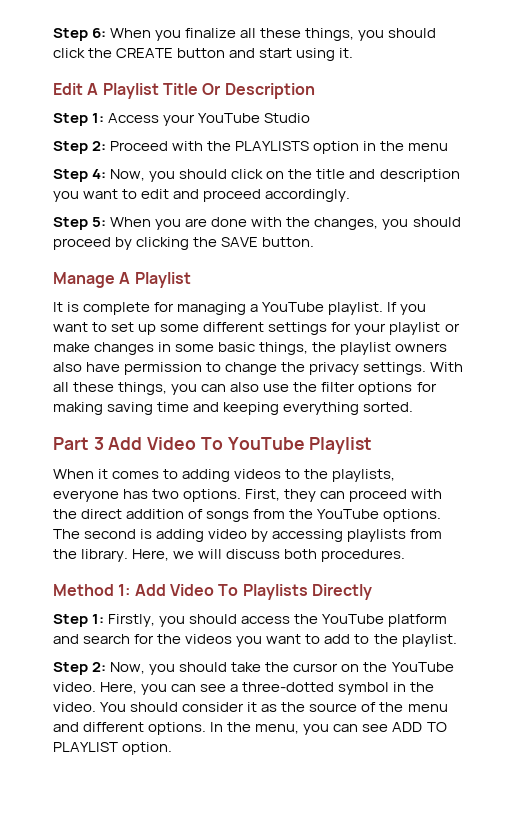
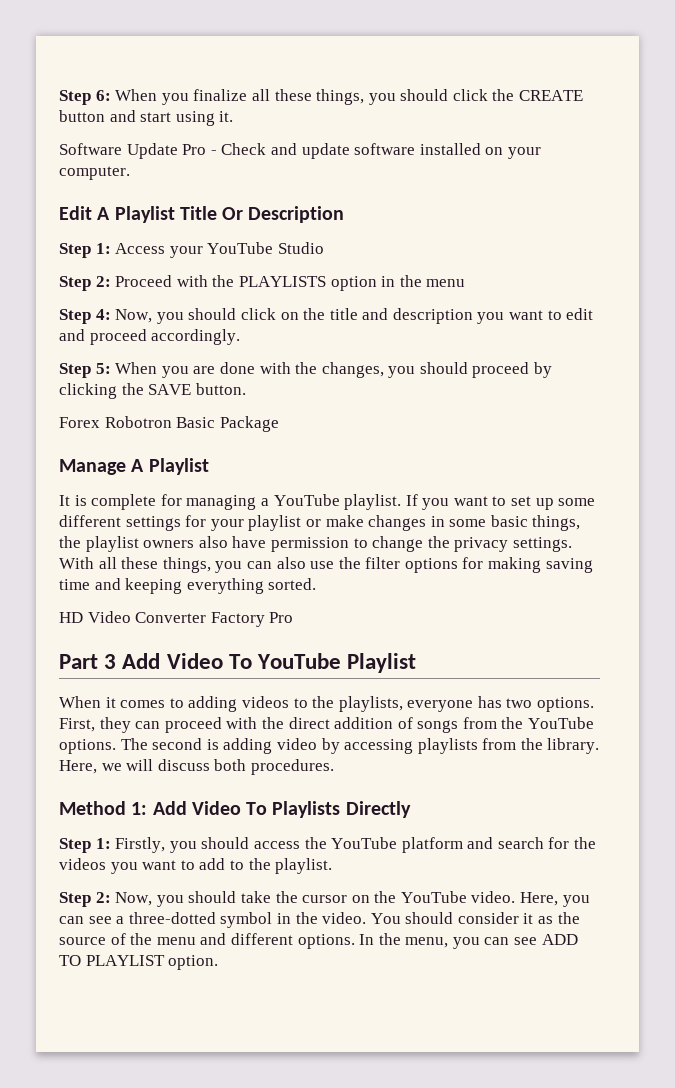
+ Software Update Pro - Check and update software installed on your computer.
+ Forex Robotron Basic Package
+ HD Video Converter Factory Pro

